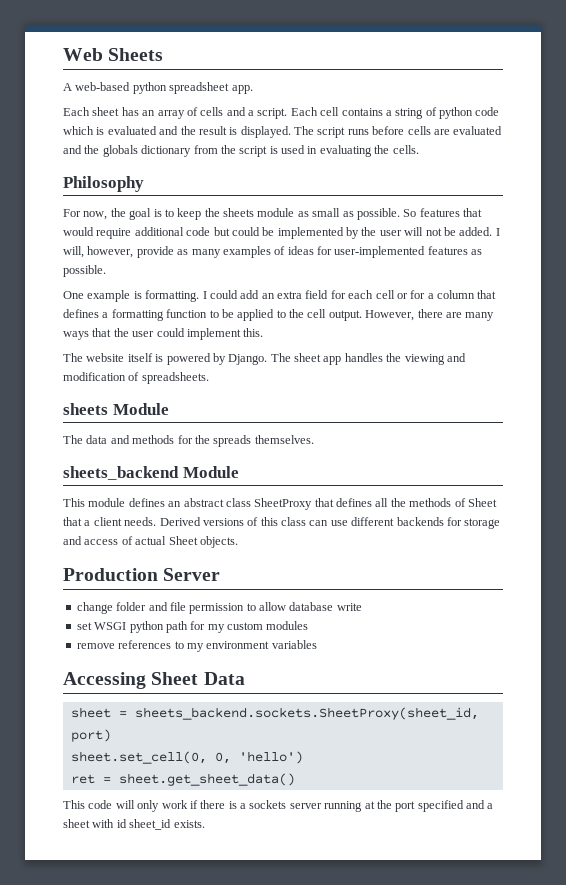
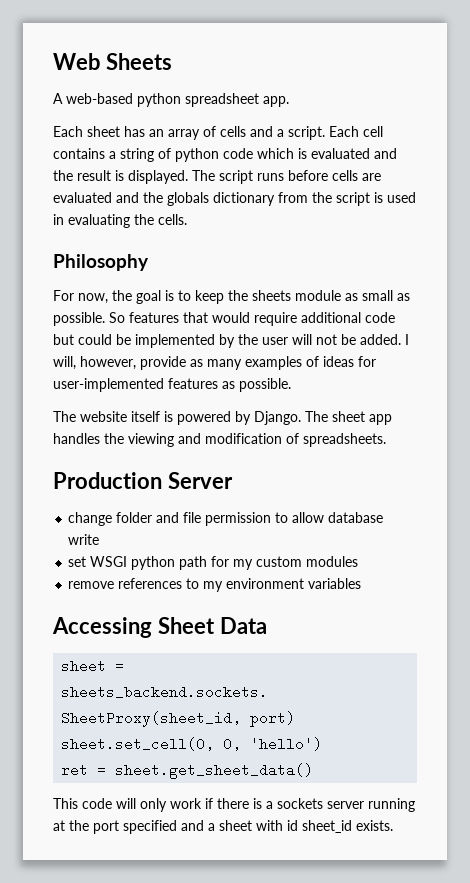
- One example is formatting. I could add an extra field for each cell or for a column that defines a formatting function to be applied to the cell output. However, there are many ways that the user could implement this.
- sheets Module
- The data and methods for the spreads themselves.
- sheets_backend Module
- This module defines an abstract class SheetProxy that defines all the methods of Sheet that a client needs. Derived versions of this class can use different backends for storage and access of actual Sheet objects.

